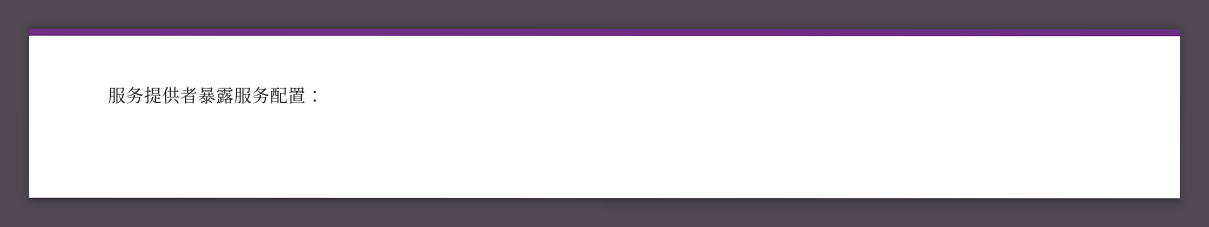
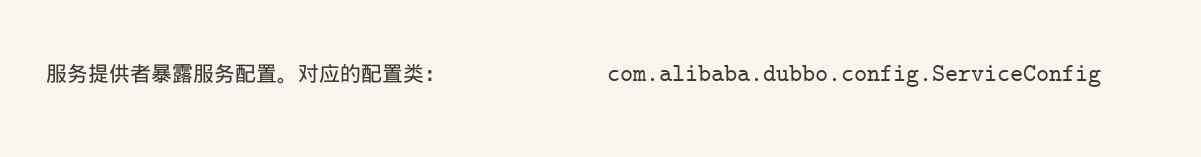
- 服务提供者暴露服务配置：
+ 服务提供者暴露服务配置。对应的配置类：com.alibaba.dubbo.config.ServiceConfig

